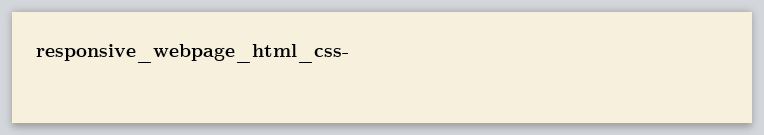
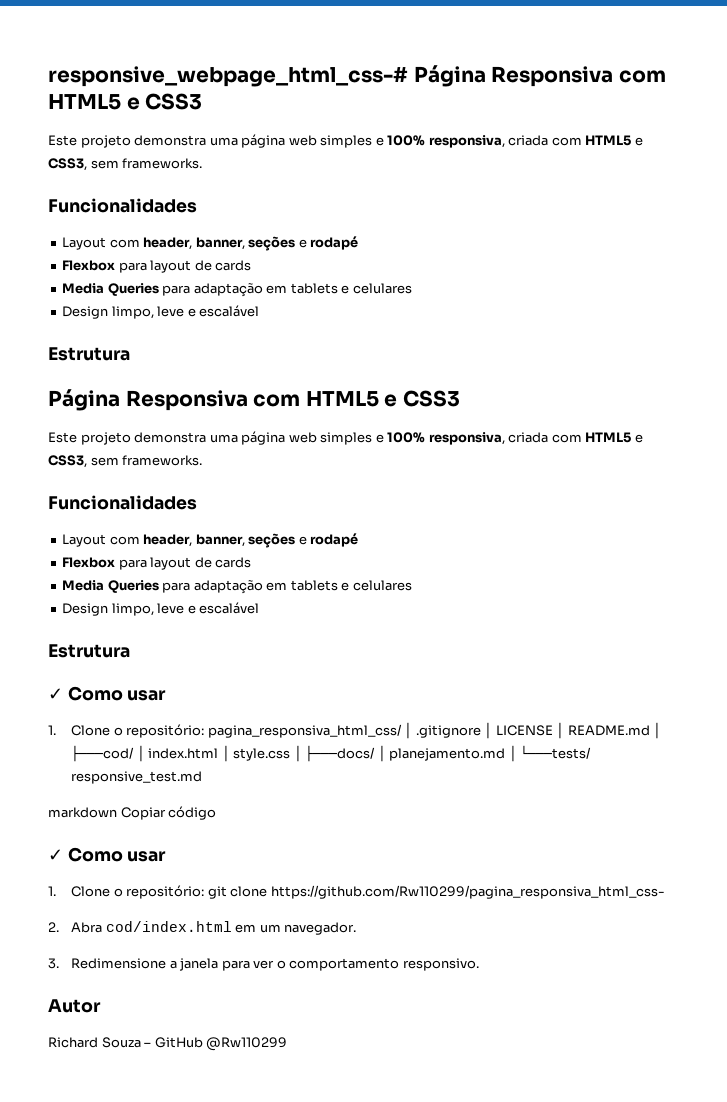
- responsive_webpage_html_css-
+ responsive_webpage_html_css-# Página Responsiva com HTML5 e CSS3
+ Este projeto demonstra uma página web simples e 100% responsiva, criada com HTML5 e CSS3, sem frameworks.
+ Funcionalidades
+ Layout com header, banner, seções e rodapé
+ Flexbox para layout de cards
+ Media Queries para adaptação em tablets e celulares
+ Design limpo, leve e escalável
+ Estrutura
+ Página Responsiva com HTML5 e CSS3
+ Este projeto demonstra uma página web simples e 100% responsiva, criada com HTML5 e CSS3, sem frameworks.
+ Funcionalidades
+ Layout com header, banner, seções e rodapé
+ Flexbox para layout de cards
+ Media Queries para adaptação em tablets e celulares
+ Design limpo, leve e escalável
+ Estrutura
+ ✓ Como usar
+ 1. Clone o repositório: pagina_responsiva_html_css/ │ .gitignore │ LICENSE │ README.md │ ├───cod/ │ index.html │ style.css │ ├───docs/ │ planejamento.md │ └───tests/ responsive_test.md
+ markdown Copiar código
+ ✓ Como usar
+ 1. Clone o repositório: git clone https://github.com/Rw110299/pagina_responsiva_html_css-
+ 2. Abra cod/index.html em um navegador.
+ 3. Redimensione a janela para ver o comportamento responsivo.
+ Autor
+ Richard Souza – GitHub @Rw110299

